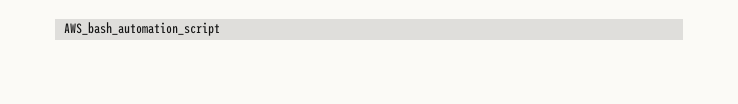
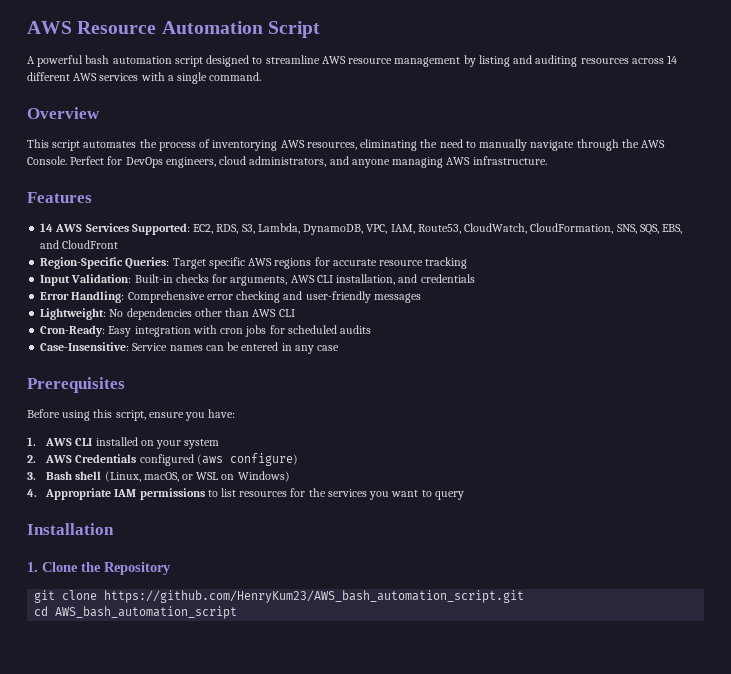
- AWS_bash_automation_script
+ AWS Resource Automation Script
+ A powerful bash automation script designed to streamline AWS resource management by listing and auditing resources across 14 different AWS services with a single command.
+ Overview
+ This script automates the process of inventorying AWS resources, eliminating the need to manually navigate through the AWS Console. Perfect for DevOps engineers, cloud administrators, and anyone managing AWS infrastructure.
+ Features
+ 14 AWS Services Supported: EC2, RDS, S3, Lambda, DynamoDB, VPC, IAM, Route53, CloudWatch, CloudFormation, SNS, SQS, EBS, and CloudFront
+ Region-Specific Queries: Target specific AWS regions for accurate resource tracking
+ Input Validation: Built-in checks for arguments, AWS CLI installation, and credentials
+ Error Handling: Comprehensive error checking and user-friendly messages
+ Lightweight: No dependencies other than AWS CLI
+ Cron-Ready: Easy integration with cron jobs for scheduled audits
+ Case-Insensitive: Service names can be entered in any case
+ Prerequisites
+ Before using this script, ensure you have:
+ 1. AWS CLI installed on your system
+ 2. AWS Credentials configured (aws configure)
+ 3. Bash shell (Linux, macOS, or WSL on Windows)
+ 4. Appropriate IAM permissions to list resources for the services you want to query
+ Installation
+ 1. Clone the Repository
+ git clone https://github.com/HenryKum23/AWS_bash_automation_script.git
+ cd AWS_bash_automation_script

